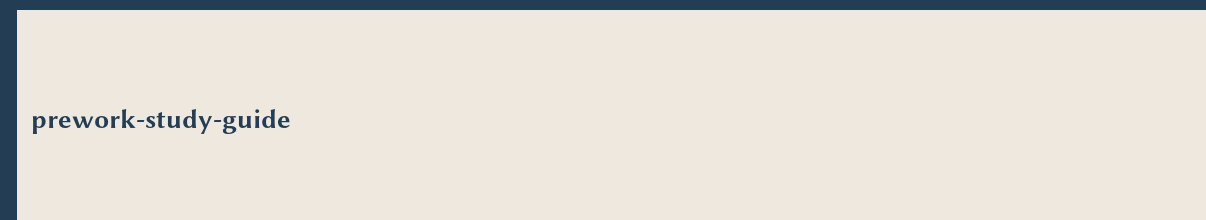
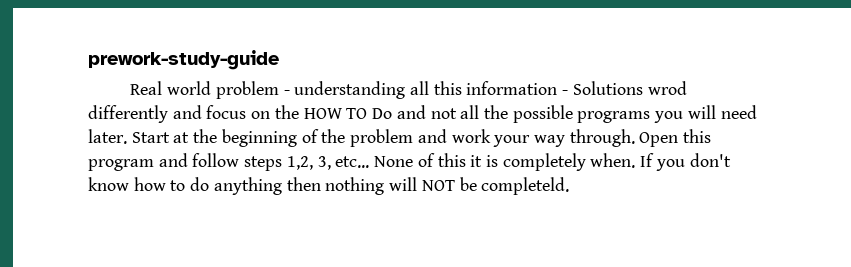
+ Real world problem - understanding all this information - Solutions wrod differently and focus on the HOW TO Do and not all the possible programs you will need later. Start at the beginning of the problem and work your way through. Open this program and follow steps 1,2, 3, etc... None of this it is completely when. If you don't know how to do anything then nothing will NOT be completeld.

